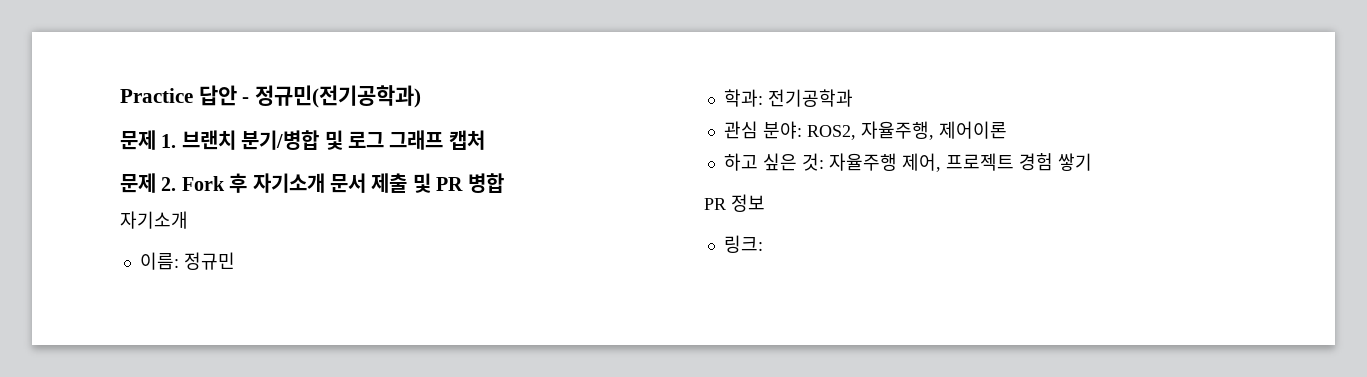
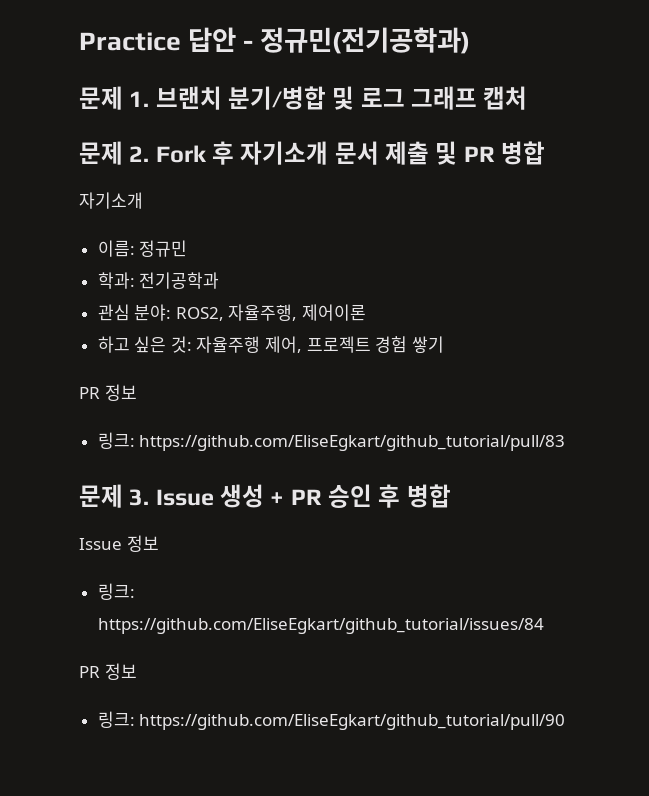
- 링크:
+ 링크: https://github.com/EliseEgkart/github_tutorial/pull/83
+ 문제 3. Issue 생성 + PR 승인 후 병합
+ Issue 정보
+ 링크: https://github.com/EliseEgkart/github_tutorial/issues/84
+ PR 정보
+ 링크: https://github.com/EliseEgkart/github_tutorial/pull/90

